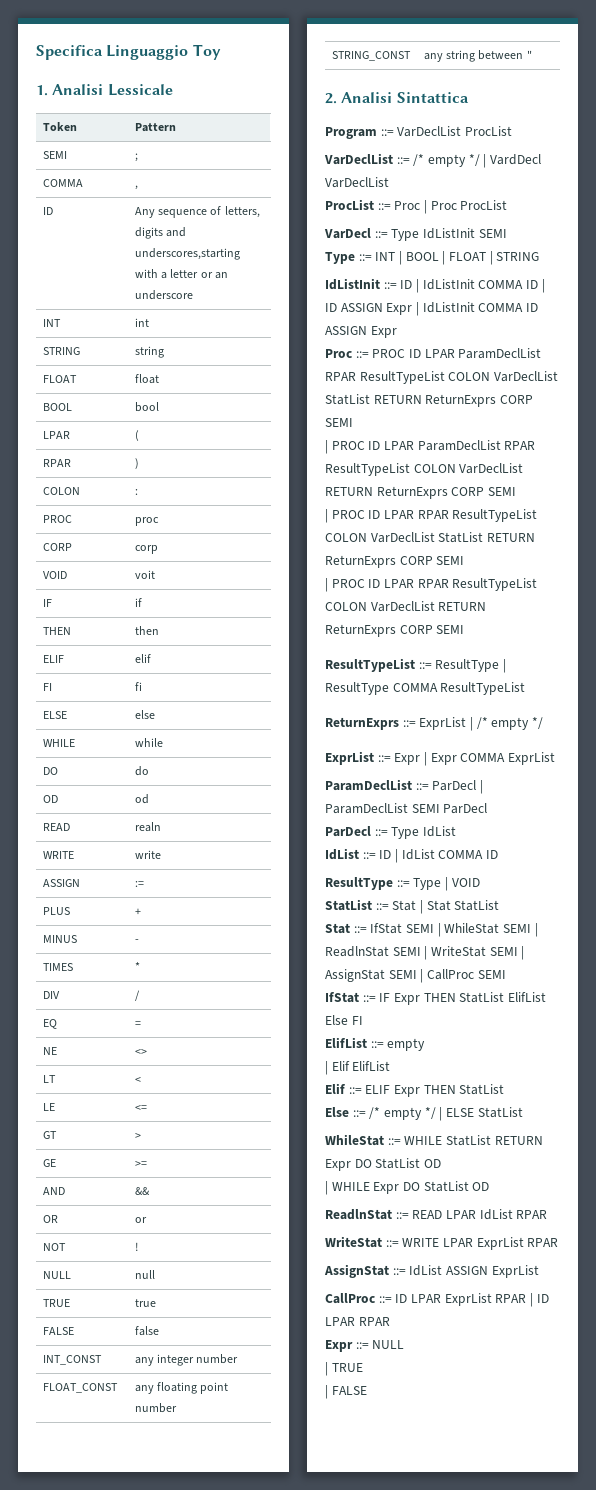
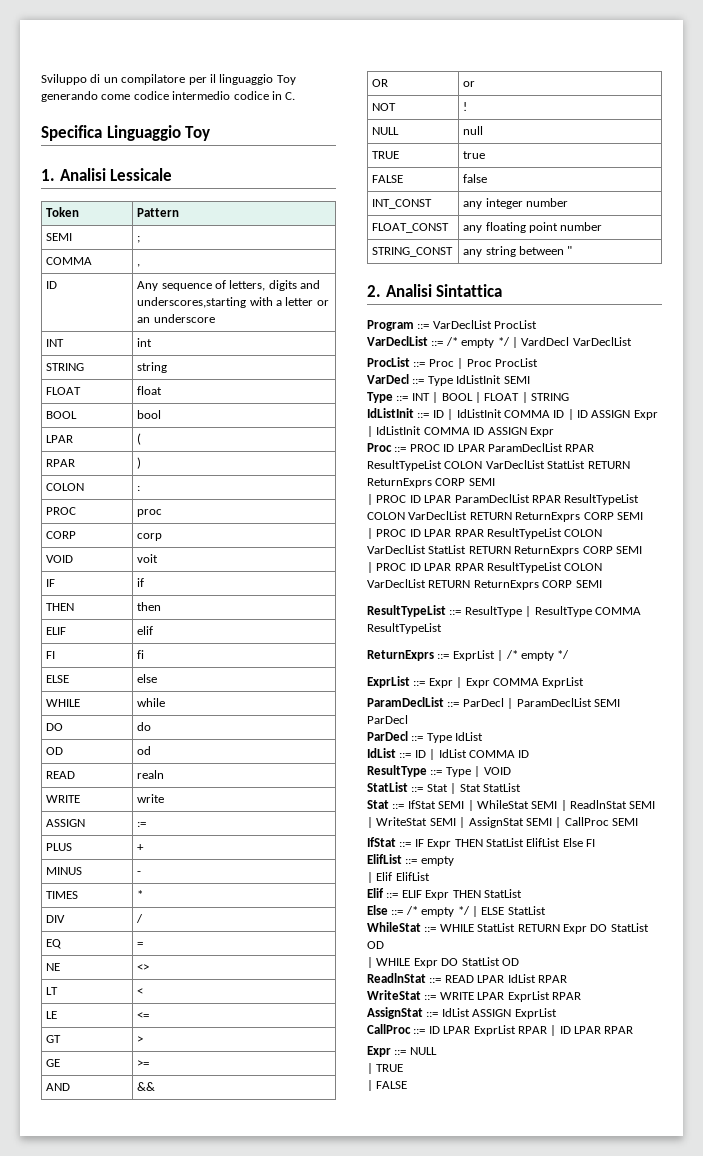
+ Sviluppo di un compilatore per il linguaggio Toy generando come codice intermedio codice in C.

